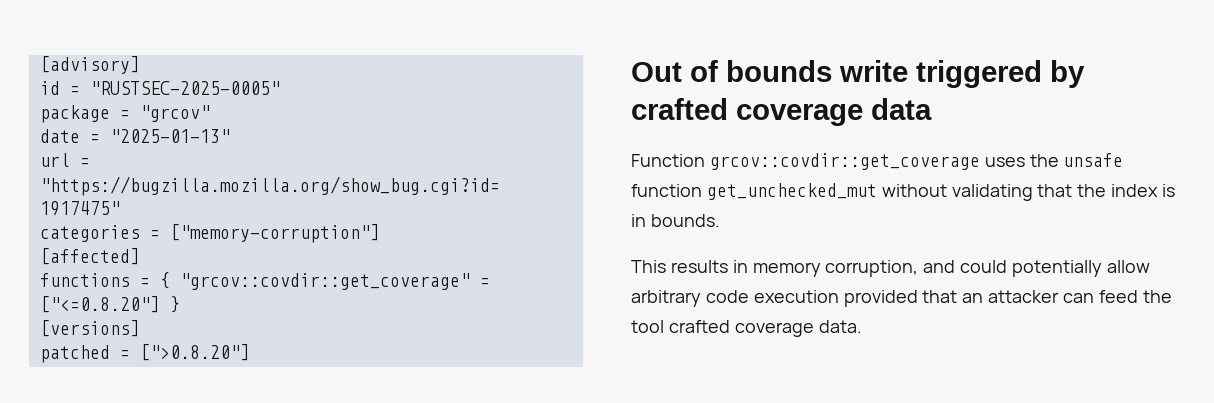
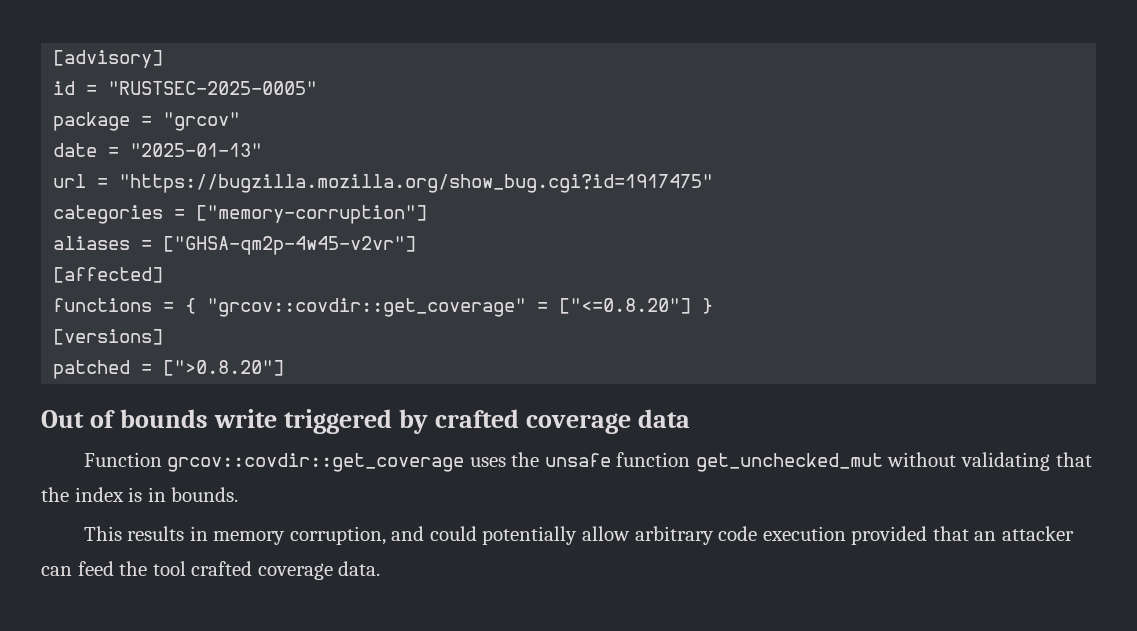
+ aliases = ["GHSA-qm2p-4w45-v2vr"]

